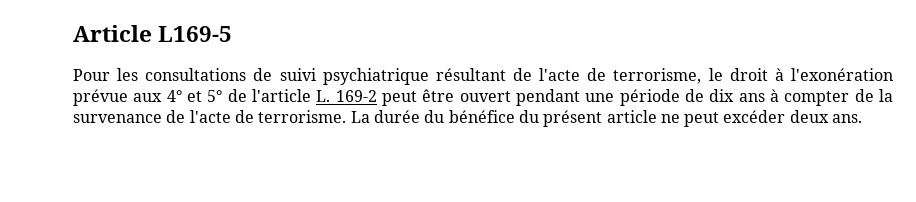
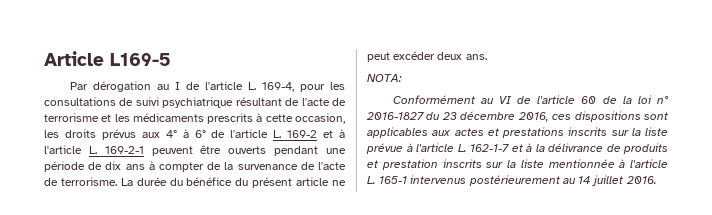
- Pour les consultations de suivi psychiatrique résultant de l'acte de terrorisme, le droit à l'exonération prévue aux 4° et 5° de l'article L. 169-2 peut être ouvert pendant une période de dix ans à compter de la survenance de l'acte de terrorisme.
+ Par dérogation au I de l'article L. 169-4, pour les consultations de suivi psychiatrique résultant de l'acte de terrorisme et les médicaments prescrits à cette occasion, les droits prévus aux 4° à 6° de l'article L. 169-2 et à l'article L. 169-2-1 peuvent être ouverts pendant une période de dix ans à compter de la survenance de l'acte de terrorisme.
+ NOTA:
+ Conformément au VI de l'article 60 de la loi n° 2016-1827 du 23 décembre 2016, ces dispositions sont applicables aux actes et prestations inscrits sur la liste prévue à l'article L. 162-1-7 et à la délivrance de produits et prestation inscrits sur la liste mentionnée à l'article L. 165-1 intervenus postérieurement au 14 juillet 2016.

